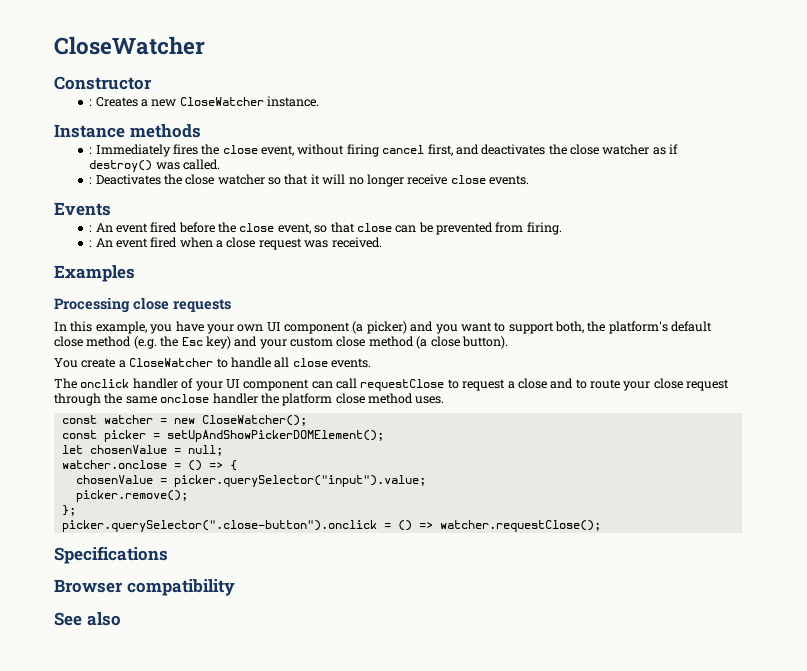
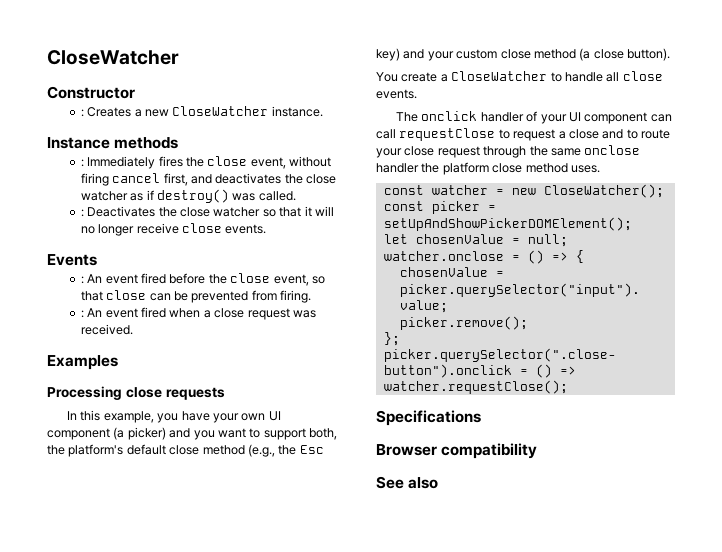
- In this example, you have your own UI component (a picker) and you want to support both, the platform's default close method (e.g. the Esc key) and your custom close method (a close button).
+ In this example, you have your own UI component (a picker) and you want to support both, the platform's default close method (e.g., the Esc key) and your custom close method (a close button).

